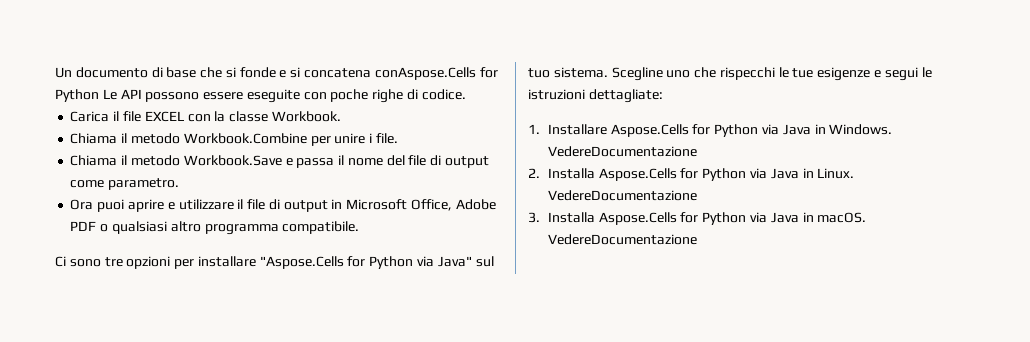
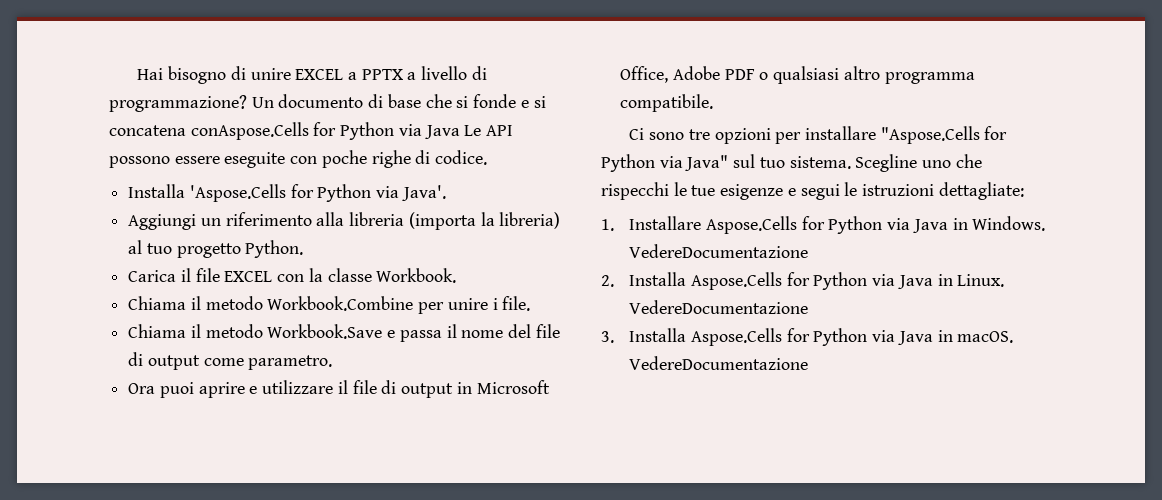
+ Hai bisogno di unire EXCEL a PPTX a livello di programmazione?
- Un documento di base che si fonde e si concatena conAspose.Cells for Python Le API possono essere eseguite con poche righe di codice.
+ Un documento di base che si fonde e si concatena conAspose.Cells for Python via Java Le API possono essere eseguite con poche righe di codice.
+ Installa 'Aspose.Cells for Python via Java'.
+ Aggiungi un riferimento alla libreria (importa la libreria) al tuo progetto Python.

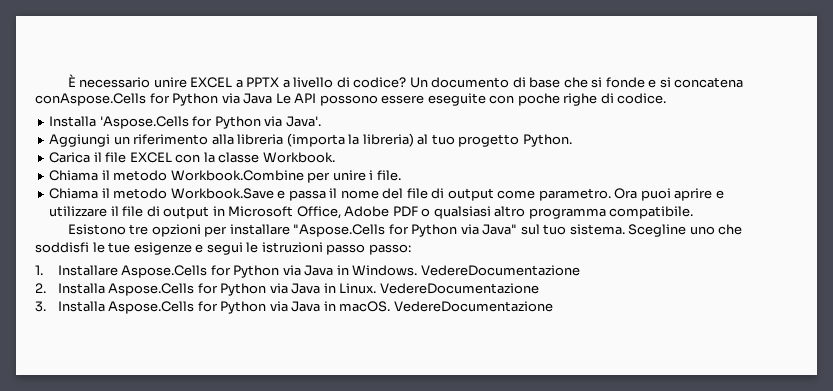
- Hai bisogno di unire EXCEL a PPTX a livello di programmazione?
+ È necessario unire EXCEL a PPTX a livello di codice?
- Chiama il metodo Workbook.Save e passa il nome del file di output come parametro.
- Ora puoi aprire e utilizzare il file di output in Microsoft Office, Adobe PDF o qualsiasi altro programma compatibile.
+ Chiama il metodo Workbook.Save e passa il nome del file di output come parametro. Ora puoi aprire e utilizzare il file di output in Microsoft Office, Adobe PDF o qualsiasi altro programma compatibile.
- Ci sono tre opzioni per installare "Aspose.Cells for Python via Java" sul tuo sistema.
+ Esistono tre opzioni per installare "Aspose.Cells for Python via Java" sul tuo sistema.
- Scegline uno che rispecchi le tue esigenze e segui le istruzioni dettagliate:
+ Scegline uno che soddisfi le tue esigenze e segui le istruzioni passo passo:

